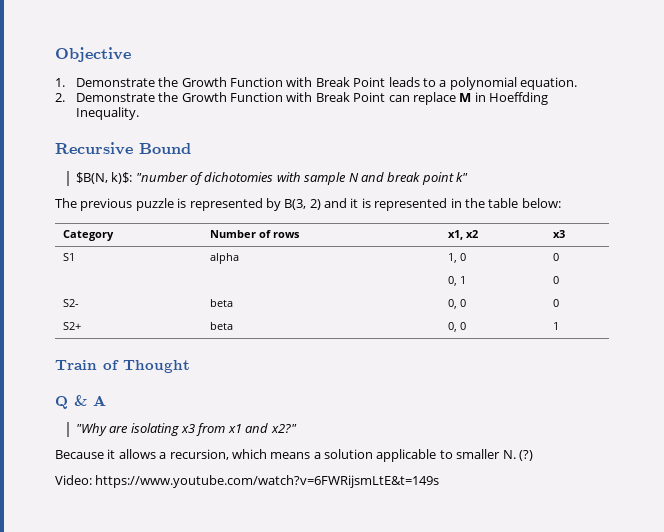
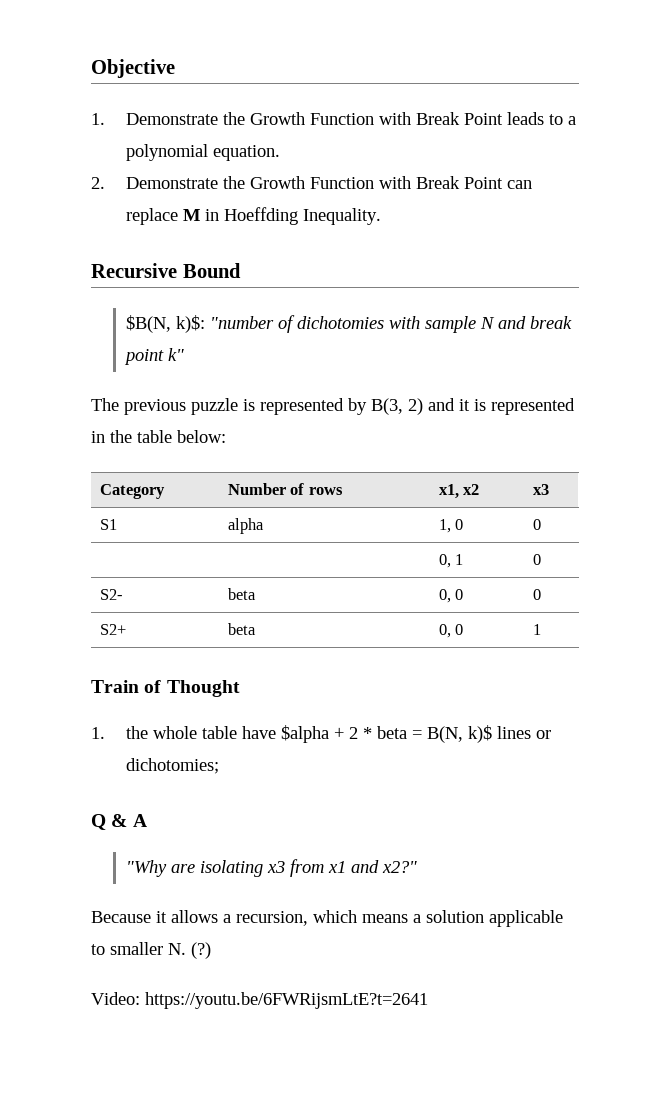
+ 1. the whole table have $alpha + 2 * beta = B(N, k)$ lines or dichotomies;
- Video: https://www.youtube.com/watch?v=6FWRijsmLtE&t=149s
+ Video: https://youtu.be/6FWRijsmLtE?t=2641

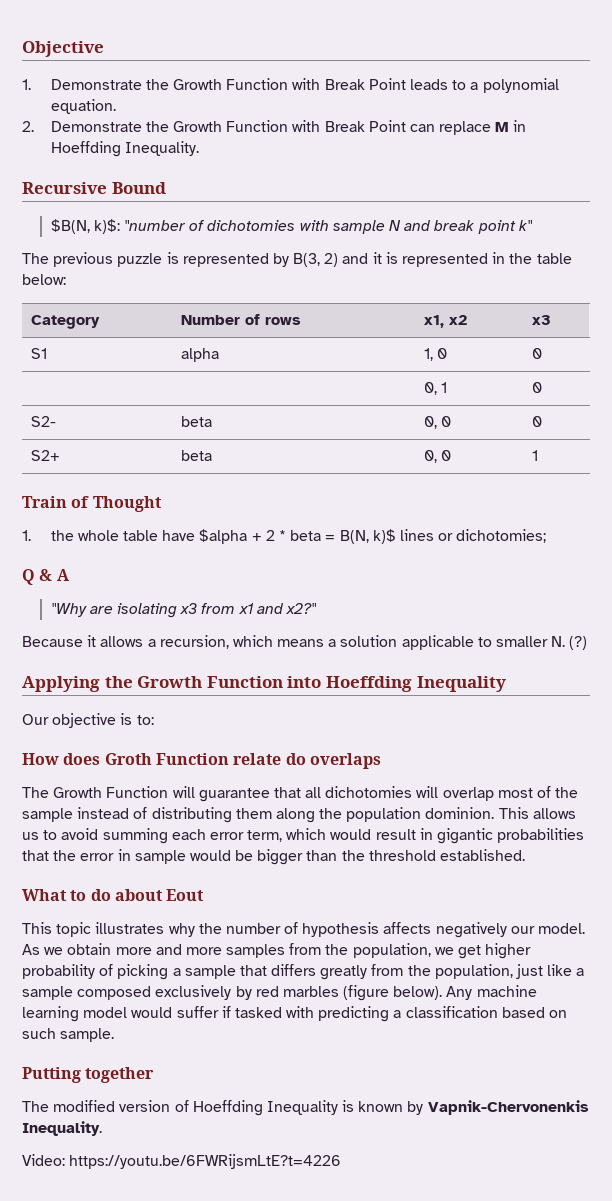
+ Applying the Growth Function into Hoeffding Inequality
+ Our objective is to:
+ How does Groth Function relate do overlaps
+ The Growth Function will guarantee that all dichotomies will overlap most of the sample instead of distributing them along the population dominion. This allows us to avoid summing each error term, which would result in gigantic probabilities that the error in sample would be bigger than the threshold established.
+ What to do about Eout
+ This topic illustrates why the number of hypothesis affects negatively our model. As we obtain more and more samples from the population, we get higher probability of picking a sample that differs greatly from the population, just like a sample composed exclusively by red marbles (figure below). Any machine learning model would suffer if tasked with predicting a classification based on such sample.
+ Putting together
+ The modified version of Hoeffding Inequality is known by Vapnik-Chervonenkis Inequality.
- Video: https://youtu.be/6FWRijsmLtE?t=2641
+ Video: https://youtu.be/6FWRijsmLtE?t=4226

